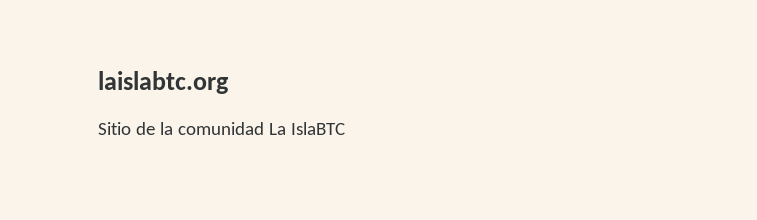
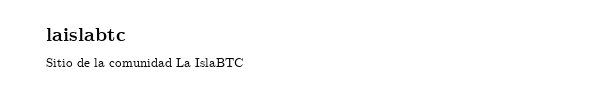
- laislabtc.org
+ laislabtc

